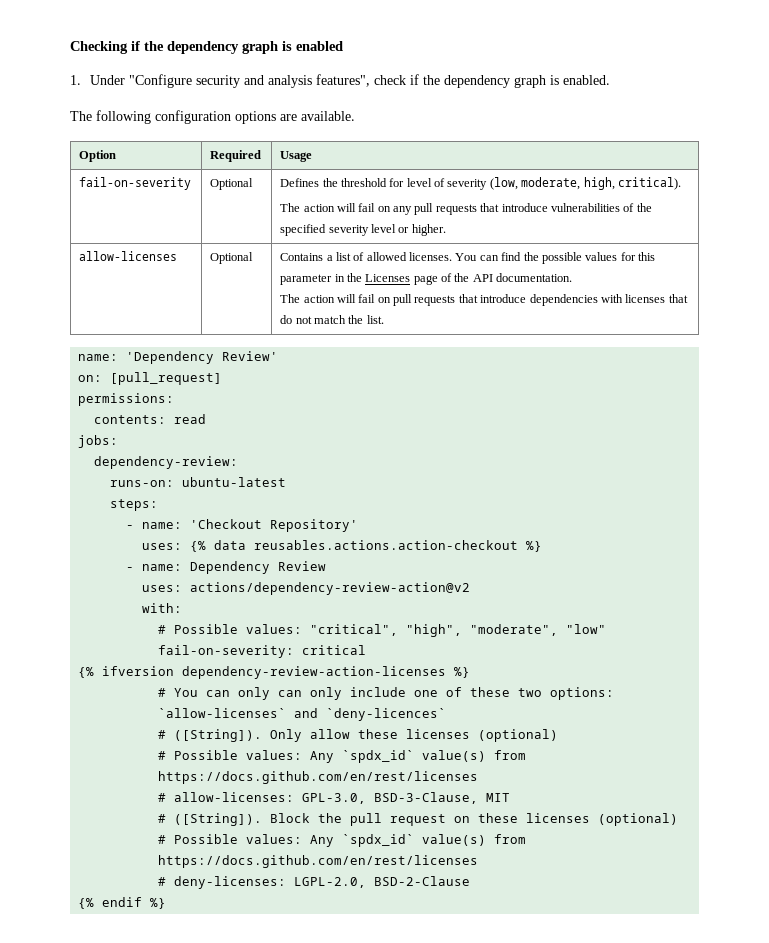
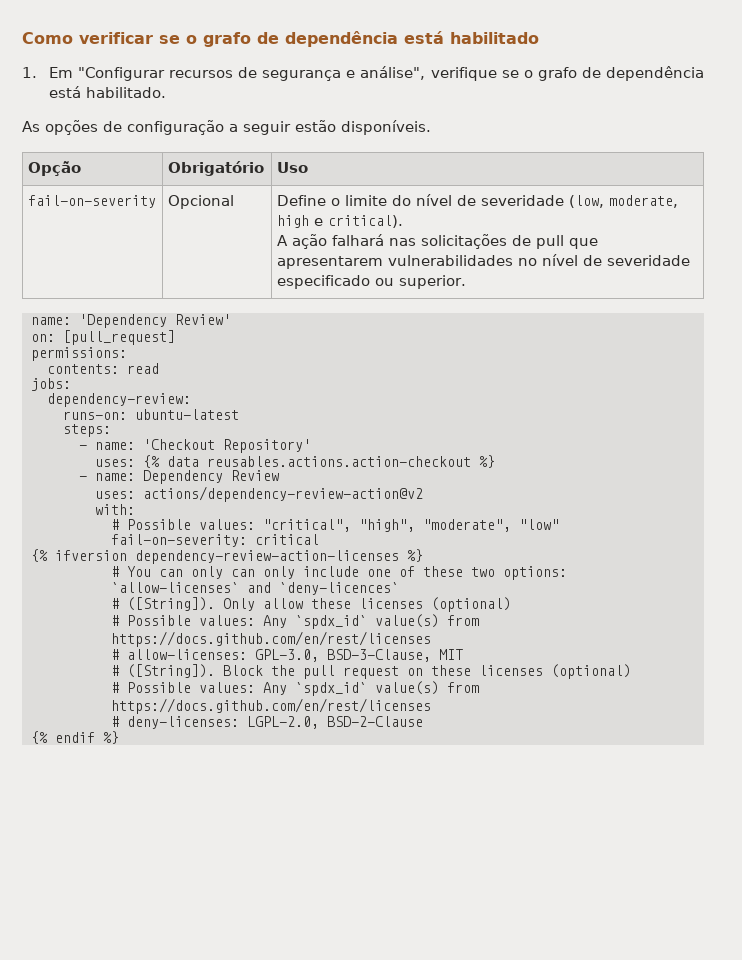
- Checking if the dependency graph is enabled
- 1. Under "Configure security and analysis features", check if the dependency graph is enabled.
- The following configuration options are available.
- Option | Required | Usage
- fail-on-severity | Optional | Defines the threshold for level of severity (low, moderate, high, critical).
- The action will fail on any pull requests that introduce vulnerabilities of the specified severity level or higher.
- allow-licenses | Optional | Contains a list of allowed licenses. You can find the possible values for this parameter in the Licenses page of the API documentation.
- The action will fail on pull requests that introduce dependencies with licenses that do not match the list.
+ Como verificar se o grafo de dependência está habilitado
+ 1. Em "Configurar recursos de segurança e análise", verifique se o grafo de dependência está habilitado.
+ As opções de configuração a seguir estão disponíveis.
+ Opção | Obrigatório | Uso
+ fail-on-severity | Opcional | Define o limite do nível de severidade (low, moderate, high e critical).
+ A ação falhará nas solicitações de pull que apresentarem vulnerabilidades no nível de severidade especificado ou superior.

